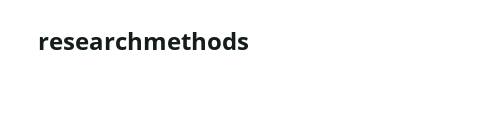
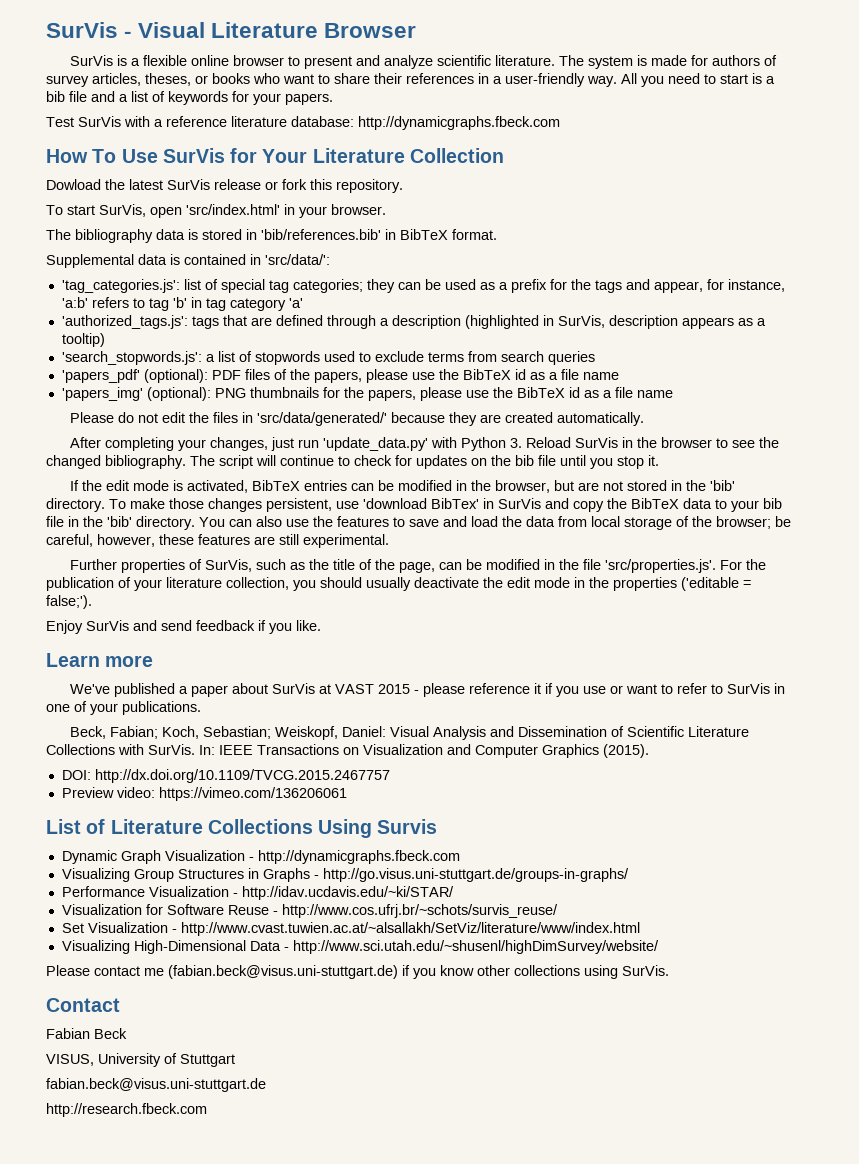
- researchmethods
+ SurVis - Visual Literature Browser
+ SurVis is a flexible online browser to present and analyze scientific literature. The system is made for authors of survey articles, theses, or books who want to share their references in a user-friendly way. All you need to start is a bib file and a list of keywords for your papers.
+ Test SurVis with a reference literature database: http://dynamicgraphs.fbeck.com
+ How To Use SurVis for Your Literature Collection
+ Dowload the latest SurVis release or fork this repository.
+ To start SurVis, open 'src/index.html' in your browser.
+ The bibliography data is stored in 'bib/references.bib' in BibTeX format.
+ Supplemental data is contained in 'src/data/':
+ 'tag_categories.js': list of special tag categories; they can be used as a prefix for the tags and appear, for instance, 'a:b' refers to tag 'b' in tag category 'a'
+ 'authorized_tags.js': tags that are defined through a description (highlighted in SurVis, description appears as a tooltip)
+ 'search_stopwords.js': a list of stopwords used to exclude terms from search queries
+ 'papers_pdf' (optional): PDF files of the papers, please use the BibTeX id as a file name
+ 'papers_img' (optional): PNG thumbnails for the papers, please use the BibTeX id as a file name
+ Please do not edit the files in 'src/data/generated/' because they are created automatically.
+ After completing your changes, just run 'update_data.py' with Python 3. Reload SurVis in the browser to see the changed bibliography. The script will continue to check for updates on the bib file until you stop it.
+ If the edit mode is activated, BibTeX entries can be modified in the browser, but are not stored in the 'bib' directory. To make those changes persistent, use 'download BibTex' in SurVis and copy the BibTeX data to your bib file in the 'bib' directory. You can also use the features to save and load the data from local storage of the browser; be careful, however, these features are still experimental.
+ Further properties of SurVis, such as the title of the page, can be modified in the file 'src/properties.js'. For the publication of your literature collection, you should usually deactivate the edit mode in the properties ('editable = false;').
+ Enjoy SurVis and send feedback if you like.
+ Learn more
+ We've published a paper about SurVis at VAST 2015 - please reference it if you use or want to refer to SurVis in one of your publications.
+ Beck, Fabian; Koch, Sebastian; Weiskopf, Daniel: Visual Analysis and Dissemination of Scientific Literature Collections with SurVis. In: IEEE Transactions on Visualization and Computer Graphics (2015).
+ DOI: http://dx.doi.org/10.1109/TVCG.2015.2467757
+ Preview video: https://vimeo.com/136206061
+ List of Literature Collections Using Survis
+ Dynamic Graph Visualization - http://dynamicgraphs.fbeck.com
+ Visualizing Group Structures in Graphs - http://go.visus.uni-stuttgart.de/groups-in-graphs/
+ Performance Visualization - http://idav.ucdavis.edu/~ki/STAR/
+ Visualization for Software Reuse - http://www.cos.ufrj.br/~schots/survis_reuse/
+ Set Visualization - http://www.cvast.tuwien.ac.at/~alsallakh/SetViz/literature/www/index.html
+ Visualizing High-Dimensional Data - http://www.sci.utah.edu/~shusenl/highDimSurvey/website/
+ Please contact me (fabian.beck@visus.uni-stuttgart.de) if you know other collections using SurVis.
+ Contact
+ Fabian Beck
+ VISUS, University of Stuttgart
+ fabian.beck@visus.uni-stuttgart.de
+ http://research.fbeck.com

